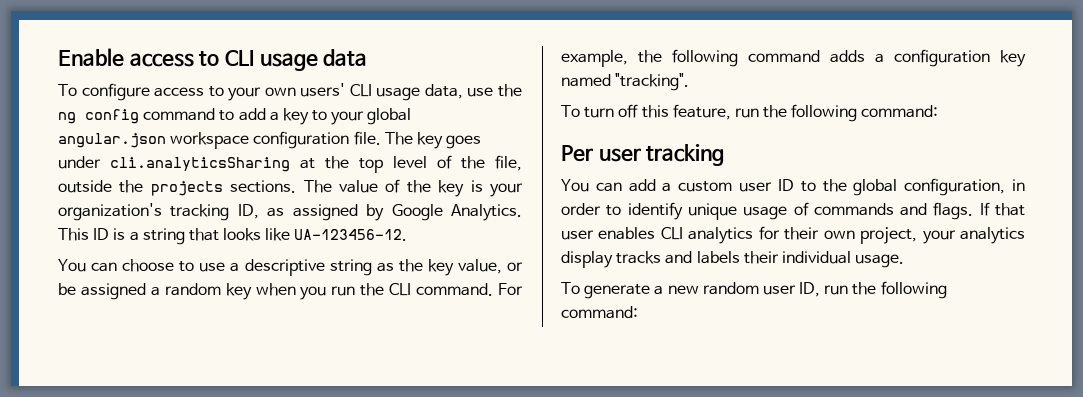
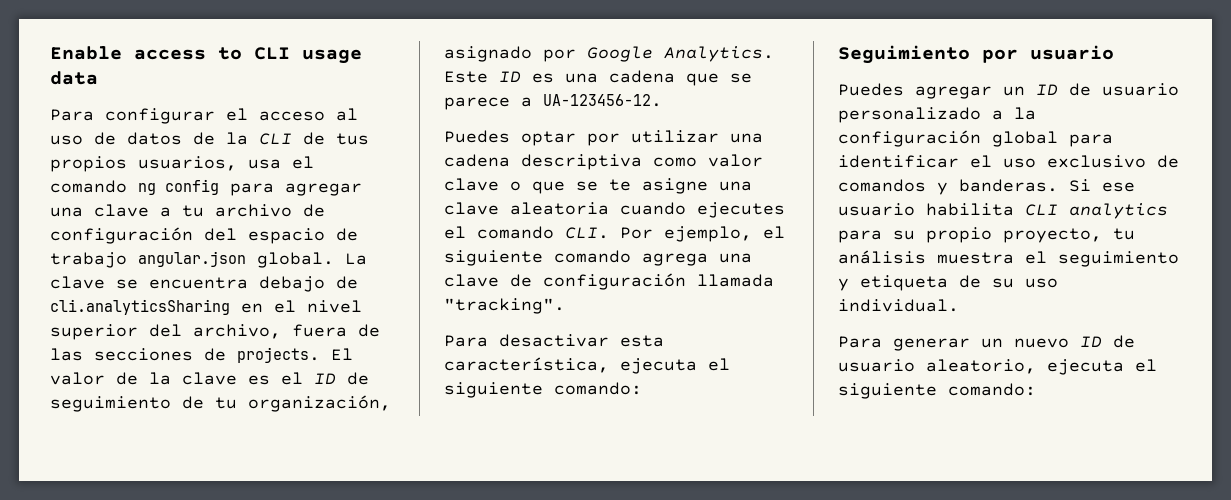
- To configure access to your own users' CLI usage data, use the ng config command to add a key to your global angular.json workspace configuration file. The key goes under cli.analyticsSharing at the top level of the file, outside the projects sections. The value of the key is your organization's tracking ID, as assigned by Google Analytics. This ID is a string that looks like UA-123456-12.
- You can choose to use a descriptive string as the key value, or be assigned a random key when you run the CLI command. For example, the following command adds a configuration key named "tracking".
- To turn off this feature, run the following command:
- Per user tracking
- You can add a custom user ID to the global configuration, in order to identify unique usage of commands and flags. If that user enables CLI analytics for their own project, your analytics display tracks and labels their individual usage.
- To generate a new random user ID, run the following command:
+ Para configurar el acceso al uso de datos de la CLI de tus propios usuarios, usa el comando ng config para agregar una clave a tu archivo de configuración del espacio de trabajo angular.json global. La clave se encuentra debajo de cli.analyticsSharing en el nivel superior del archivo, fuera de las secciones de projects. El valor de la clave es el ID de seguimiento de tu organización, asignado por Google Analytics. Este ID es una cadena que se parece a UA-123456-12.
+ Puedes optar por utilizar una cadena descriptiva como valor clave o que se te asigne una clave aleatoria cuando ejecutes el comando CLI. Por ejemplo, el siguiente comando agrega una clave de configuración llamada "tracking".
+ Para desactivar esta característica, ejecuta el siguiente comando:
+ Seguimiento por usuario
+ Puedes agregar un ID de usuario personalizado a la configuración global para identificar el uso exclusivo de comandos y banderas. Si ese usuario habilita CLI analytics para su propio proyecto, tu análisis muestra el seguimiento y etiqueta de su uso individual.
+ Para generar un nuevo ID de usuario aleatorio, ejecuta el siguiente comando:

